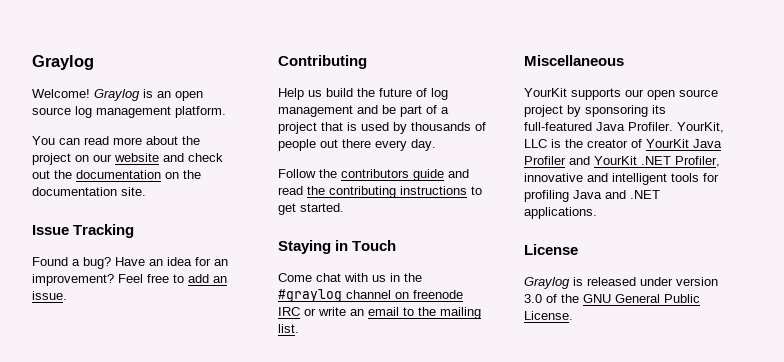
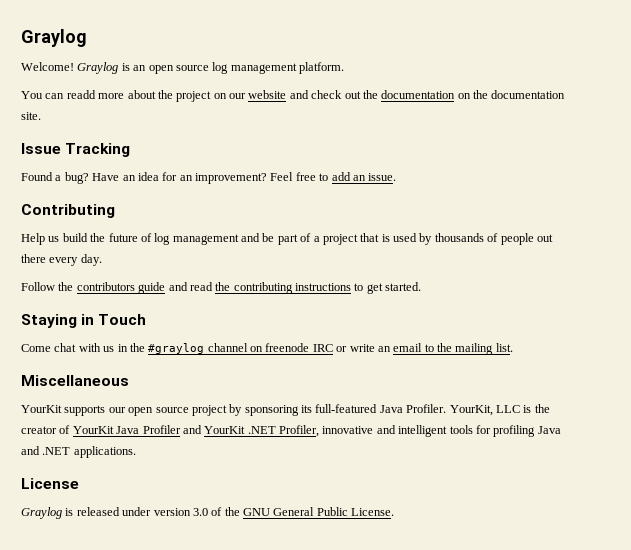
- You can read more about the project on our website and check out the documentation on the documentation site.
+ You can readd more about the project on our website and check out the documentation on the documentation site.

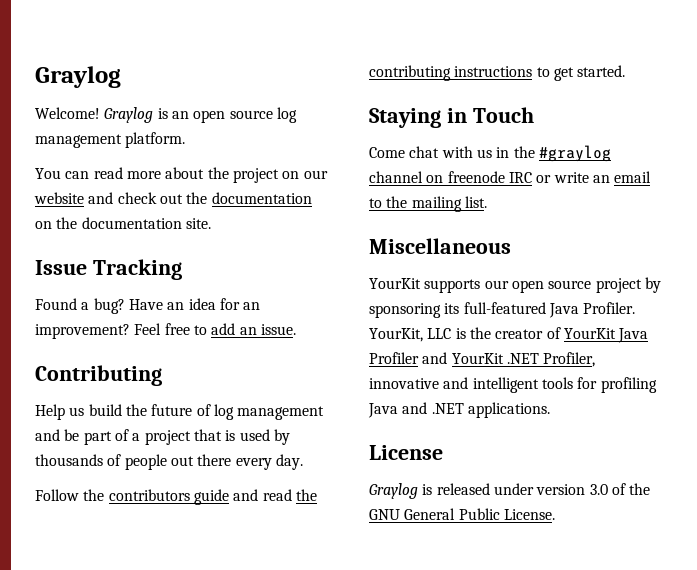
- You can readd more about the project on our website and check out the documentation on the documentation site.
+ You can read more about the project on our website and check out the documentation on the documentation site.

